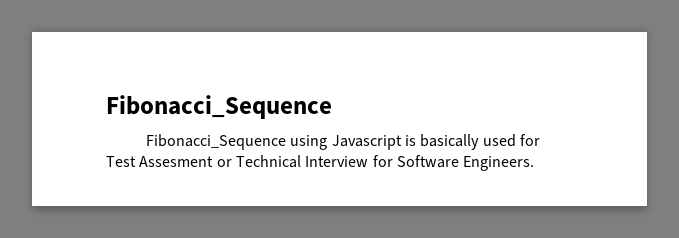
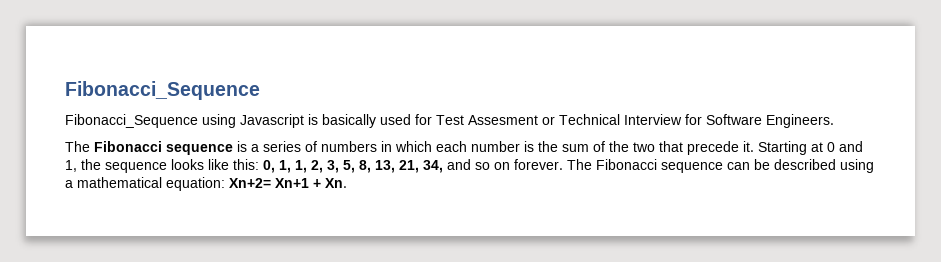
+ The Fibonacci sequence is a series of numbers in which each number is the sum of the two that precede it. Starting at 0 and 1, the sequence looks like this: 0, 1, 1, 2, 3, 5, 8, 13, 21, 34, and so on forever. The Fibonacci sequence can be described using a mathematical equation: Xn+2= Xn+1 + Xn.

